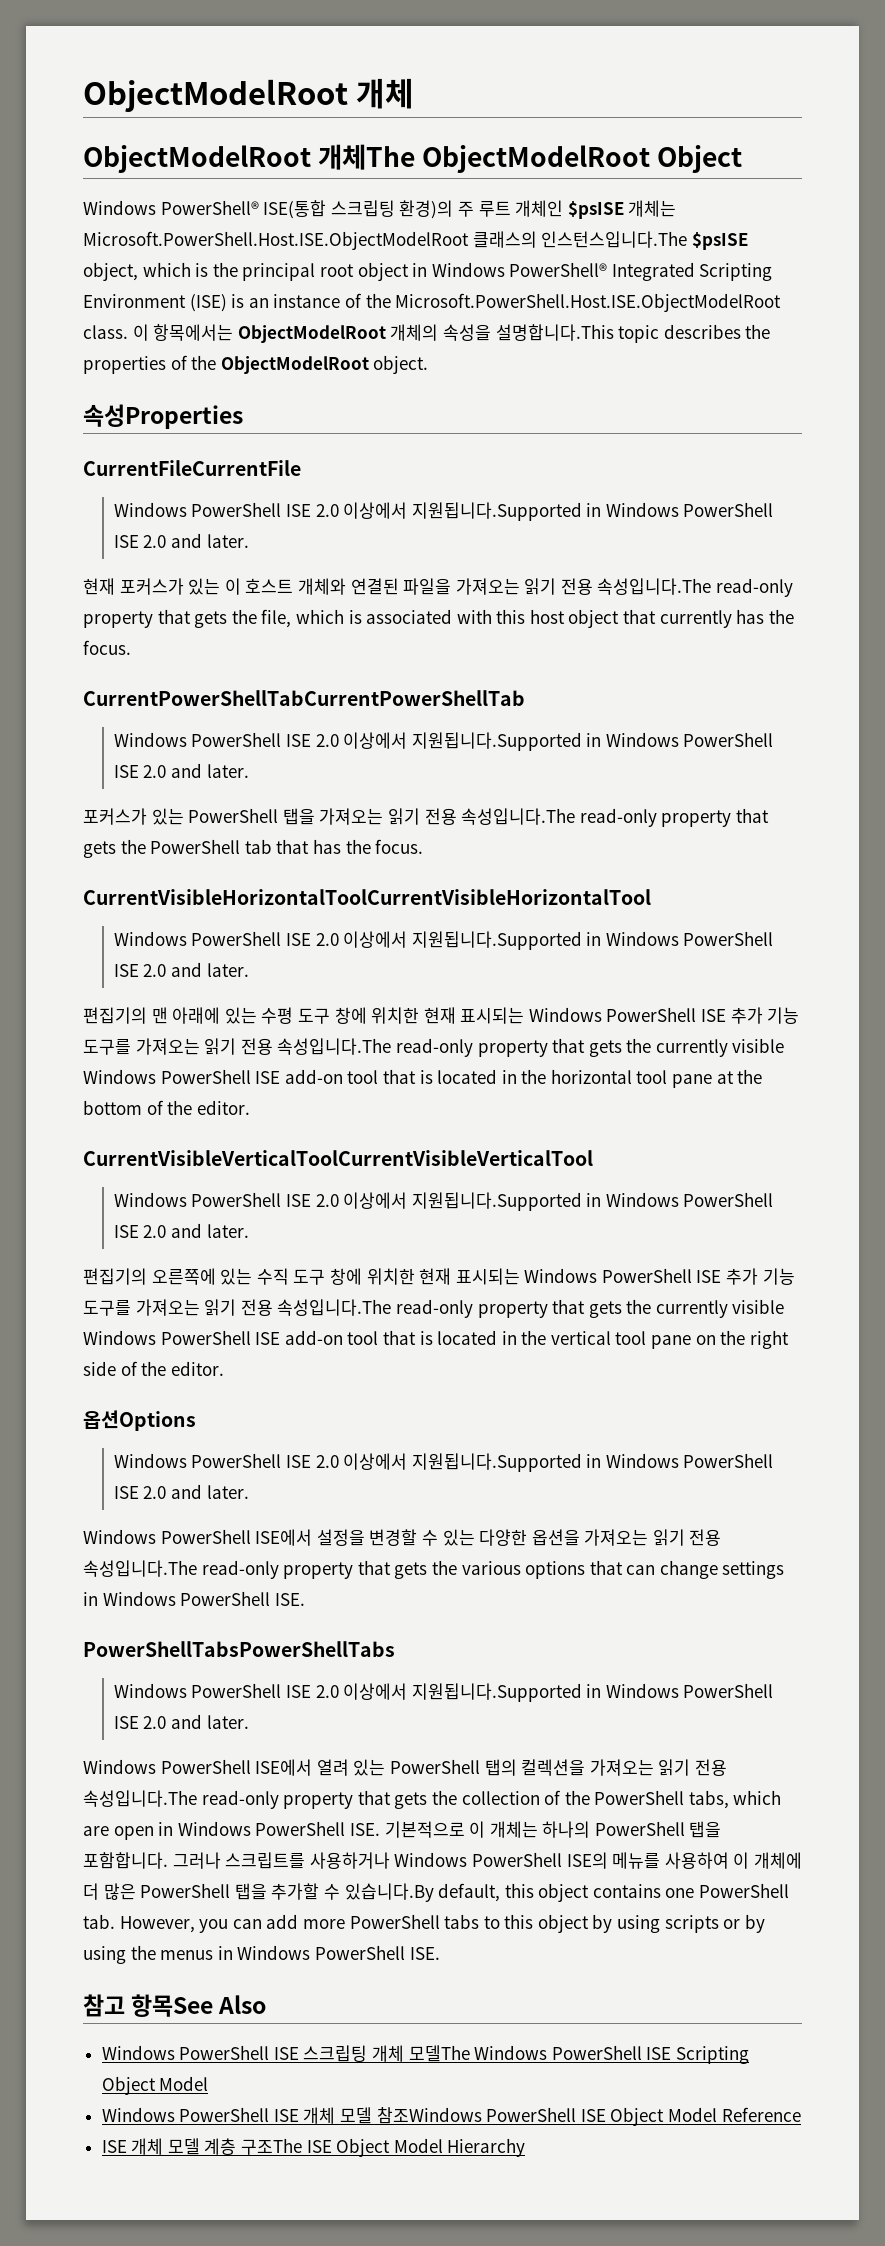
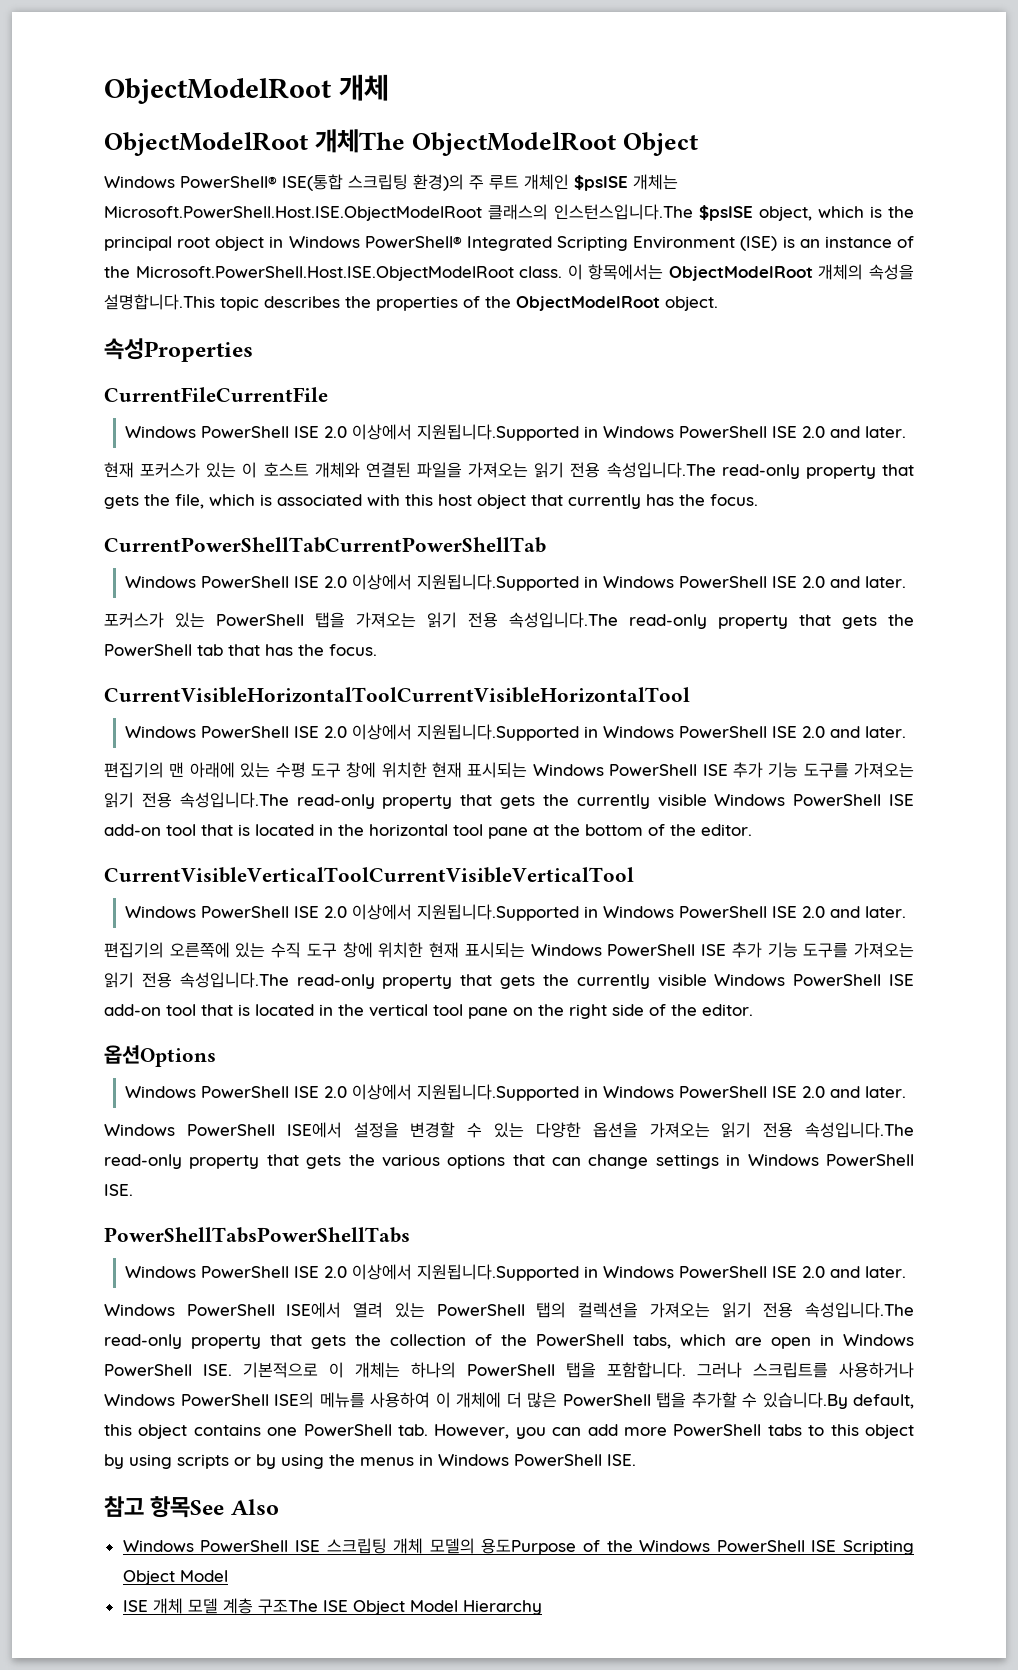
- Windows PowerShell ISE 스크립팅 개체 모델The Windows PowerShell ISE Scripting Object Model
+ Windows PowerShell ISE 스크립팅 개체 모델의 용도Purpose of the Windows PowerShell ISE Scripting Object Model
- Windows PowerShell ISE 개체 모델 참조Windows PowerShell ISE Object Model Reference

